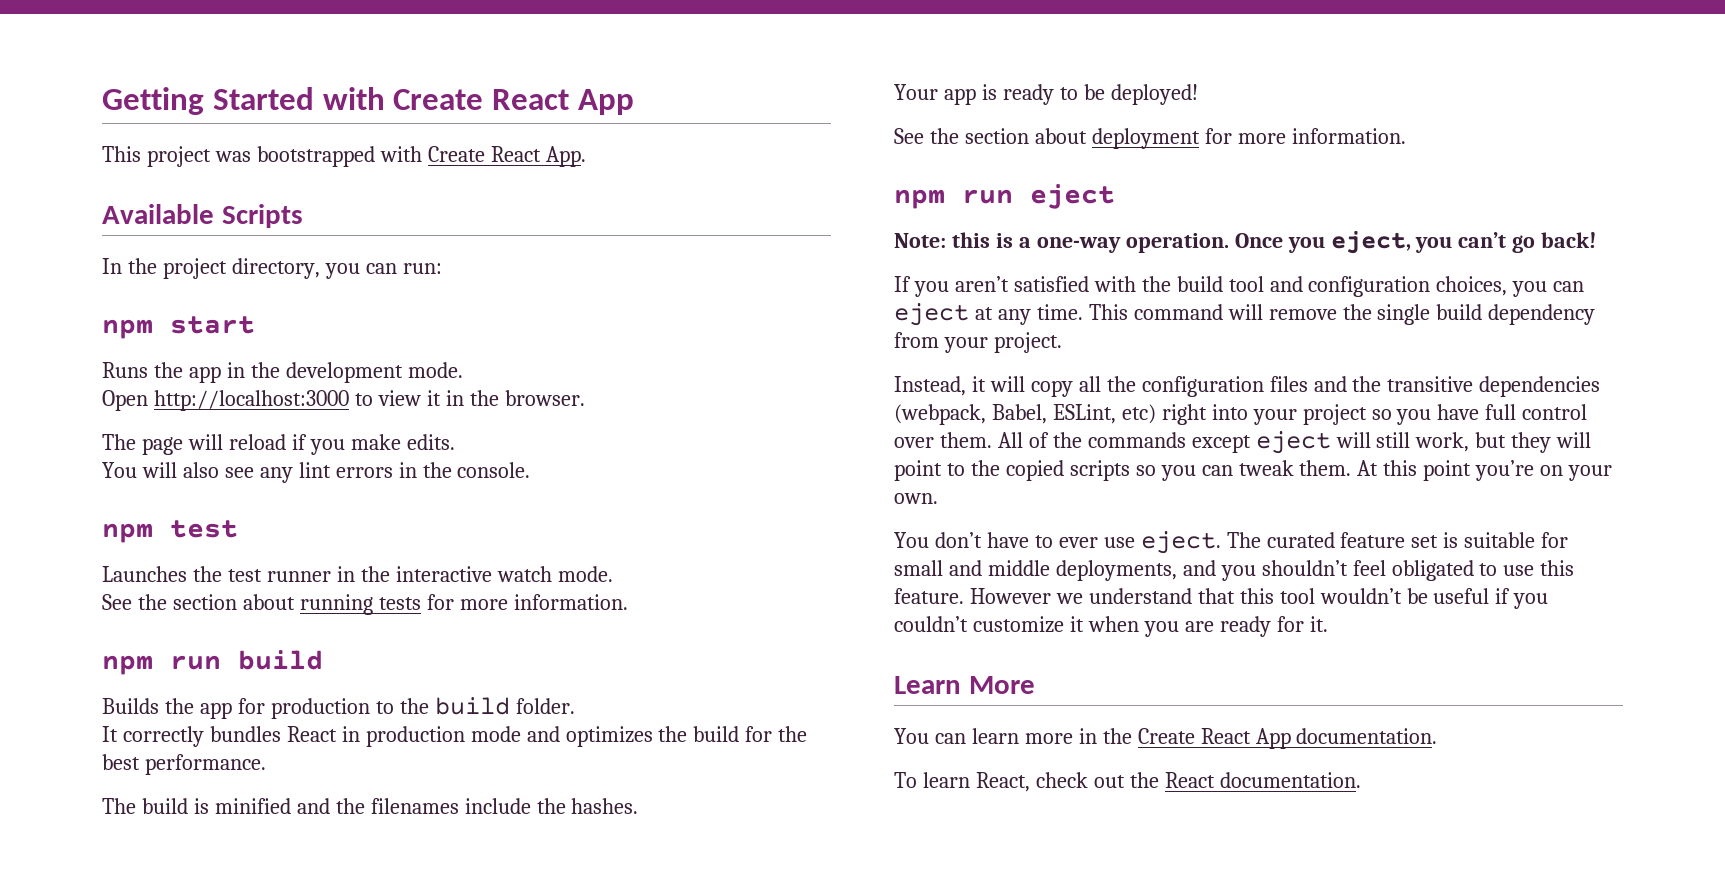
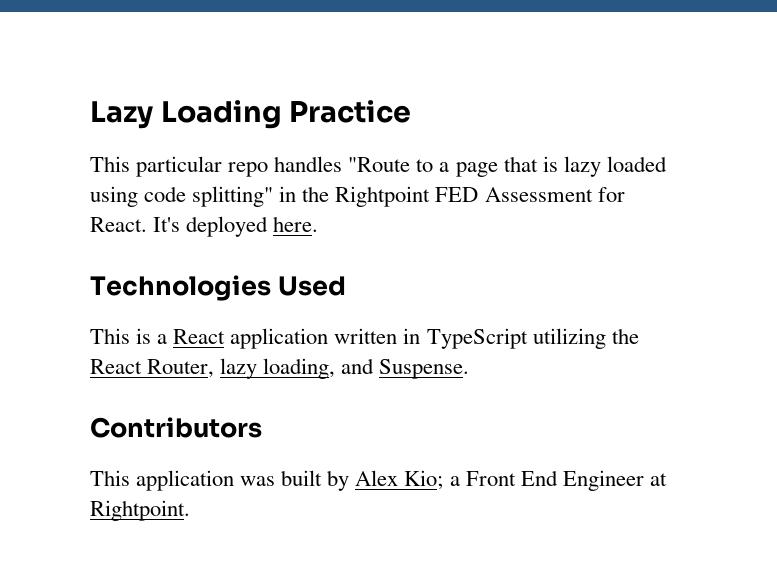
- Getting Started with Create React App
- This project was bootstrapped with Create React App.
- Available Scripts
- In the project directory, you can run:
- npm start
- Runs the app in the development mode.
- Open http://localhost:3000 to view it in the browser.
- The page will reload if you make edits.
- You will also see any lint errors in the console.
- npm test
- Launches the test runner in the interactive watch mode.
- See the section about running tests for more information.
- npm run build
- Builds the app for production to the build folder.
- It correctly bundles React in production mode and optimizes the build for the best performance.
- The build is minified and the filenames include the hashes.
- Your app is ready to be deployed!
- See the section about deployment for more information.
- npm run eject
- Note: this is a one-way operation. Once you eject, you can’t go back!
- If you aren’t satisfied with the build tool and configuration choices, you can eject at any time. This command will remove the single build dependency from your project.
- Instead, it will copy all the configuration files and the transitive dependencies (webpack, Babel, ESLint, etc) right into your project so you have full control over them. All of the commands except eject will still work, but they will point to the copied scripts so you can tweak them. At this point you’re on your own.
- You don’t have to ever use eject. The curated feature set is suitable for small and middle deployments, and you shouldn’t feel obligated to use this feature. However we understand that this tool wouldn’t be useful if you couldn’t customize it when you are ready for it.
- Learn More
- You can learn more in the Create React App documentation.
- To learn React, check out the React documentation.
+ Lazy Loading Practice
+ This particular repo handles "Route to a page that is lazy loaded using code splitting" in the Rightpoint FED Assessment for React. It's deployed here.
+ Technologies Used
+ This is a React application written in TypeScript utilizing the React Router, lazy loading, and Suspense.
+ Contributors
+ This application was built by Alex Kio; a Front End Engineer at Rightpoint.

